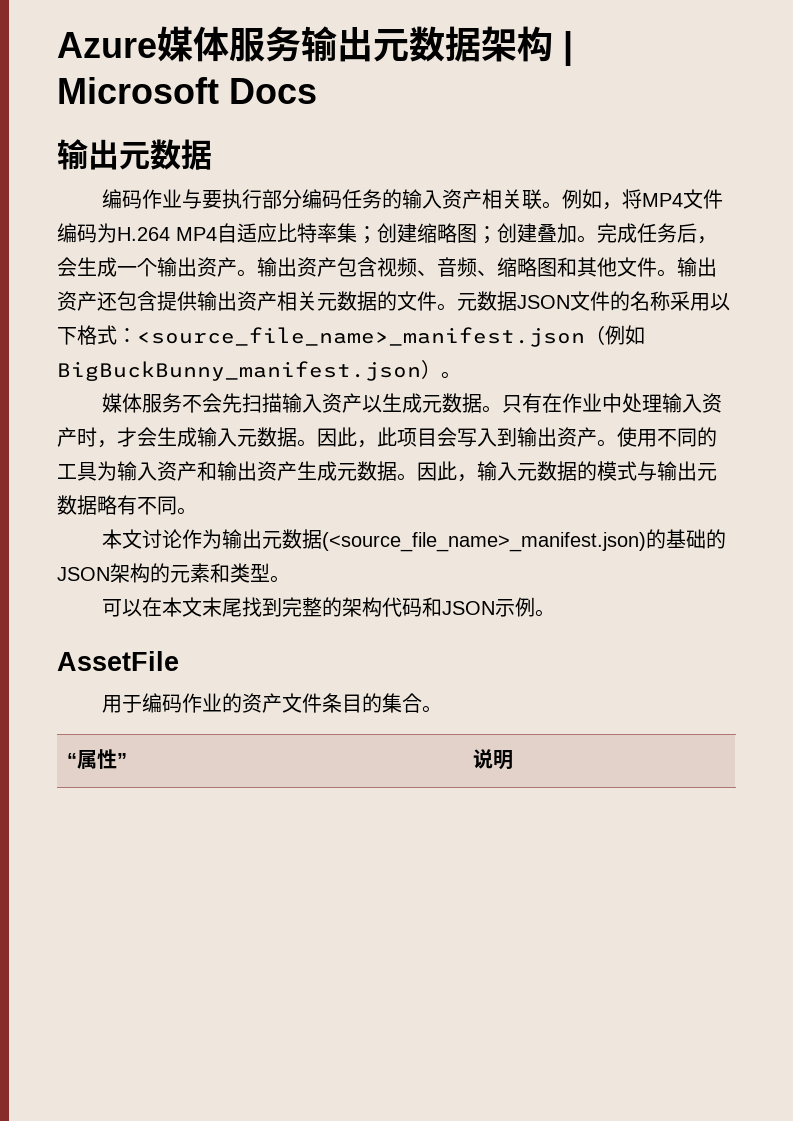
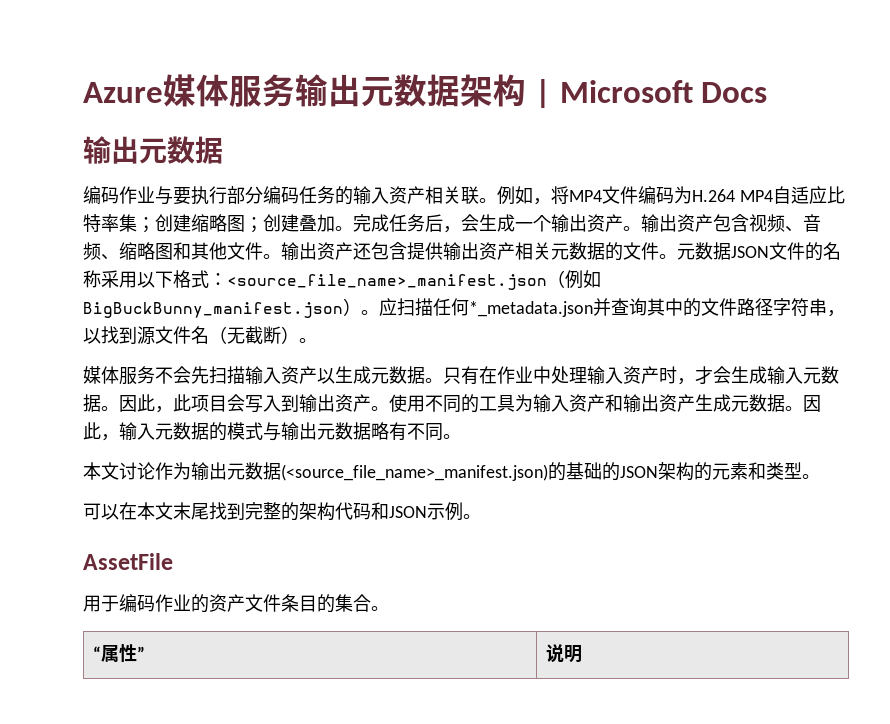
+ 应扫描任何*_metadata.json并查询其中的文件路径字符串，以找到源文件名（无截断）。

